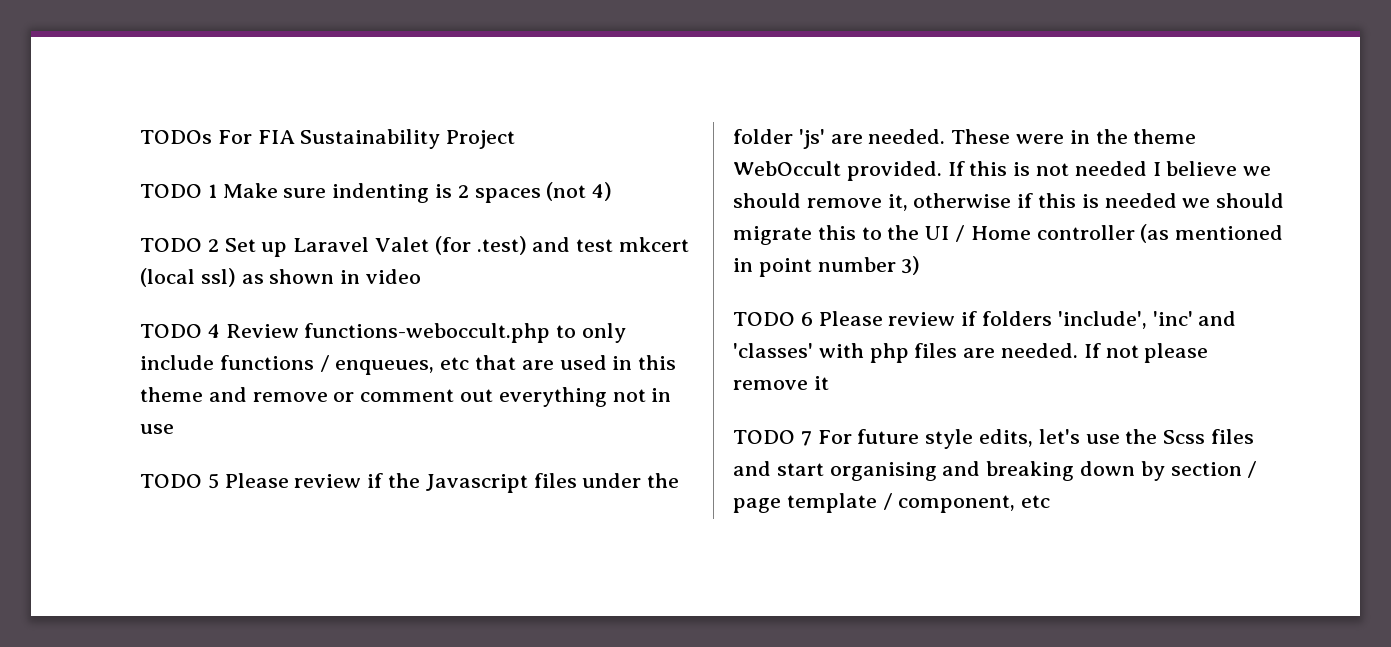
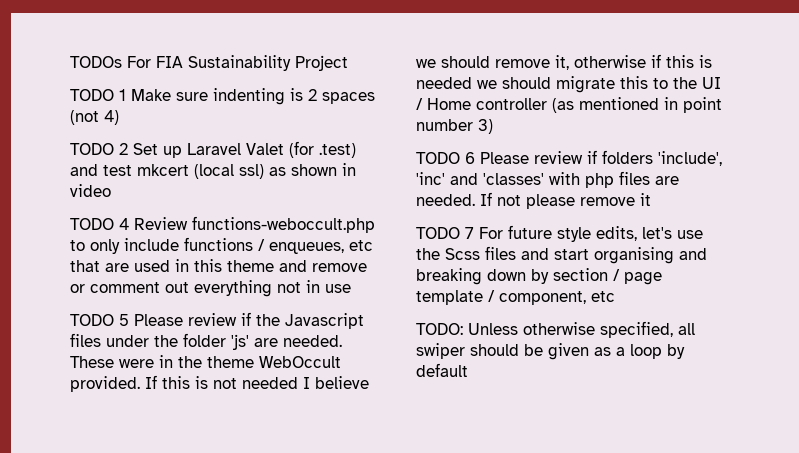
+ TODO: Unless otherwise specified, all swiper should be given as a loop by default

